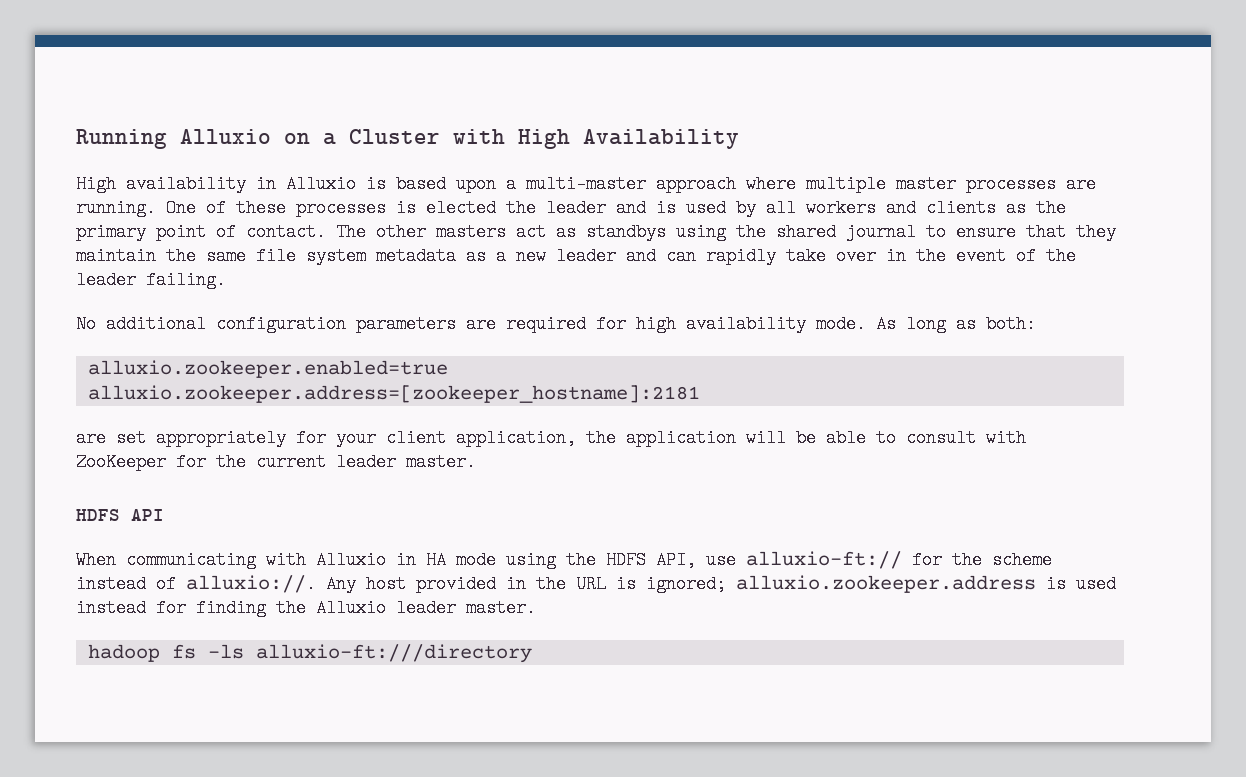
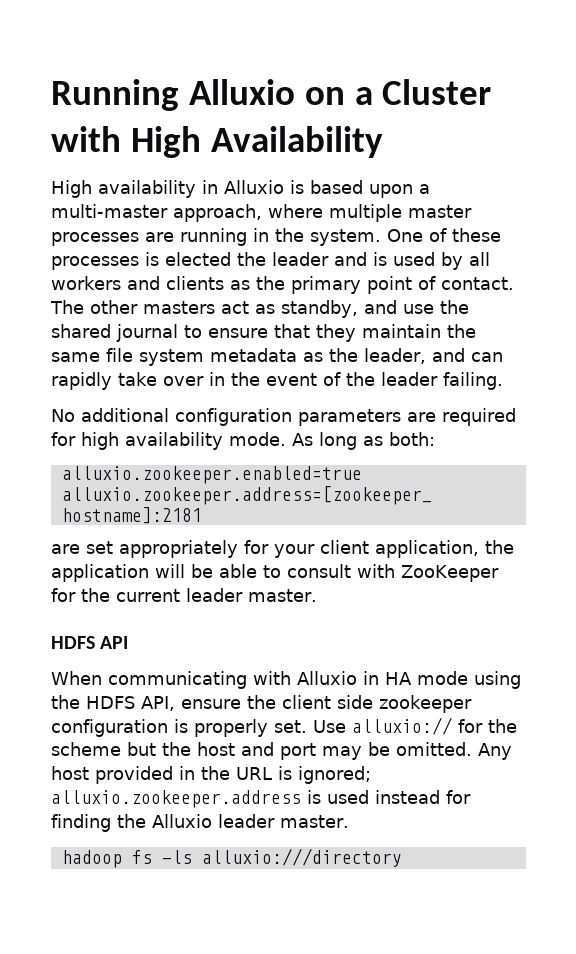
- High availability in Alluxio is based upon a multi-master approach where multiple master processes are running.
+ High availability in Alluxio is based upon a multi-master approach, where multiple master processes are running in the system.
- The other masters act as standbys using the shared journal to ensure that they maintain the same file system metadata as a new leader and can rapidly take over in the event of the leader failing.
+ The other masters act as standby, and use the shared journal to ensure that they maintain the same file system metadata as the leader, and can rapidly take over in the event of the leader failing.
- When communicating with Alluxio in HA mode using the HDFS API, use alluxio-ft:// for the scheme instead of alluxio://.
+ When communicating with Alluxio in HA mode using the HDFS API, ensure the client side zookeeper configuration is properly set. Use alluxio:// for the scheme but the host and port may be omitted.
- hadoop fs -ls alluxio-ft:///directory
+ hadoop fs -ls alluxio:///directory

